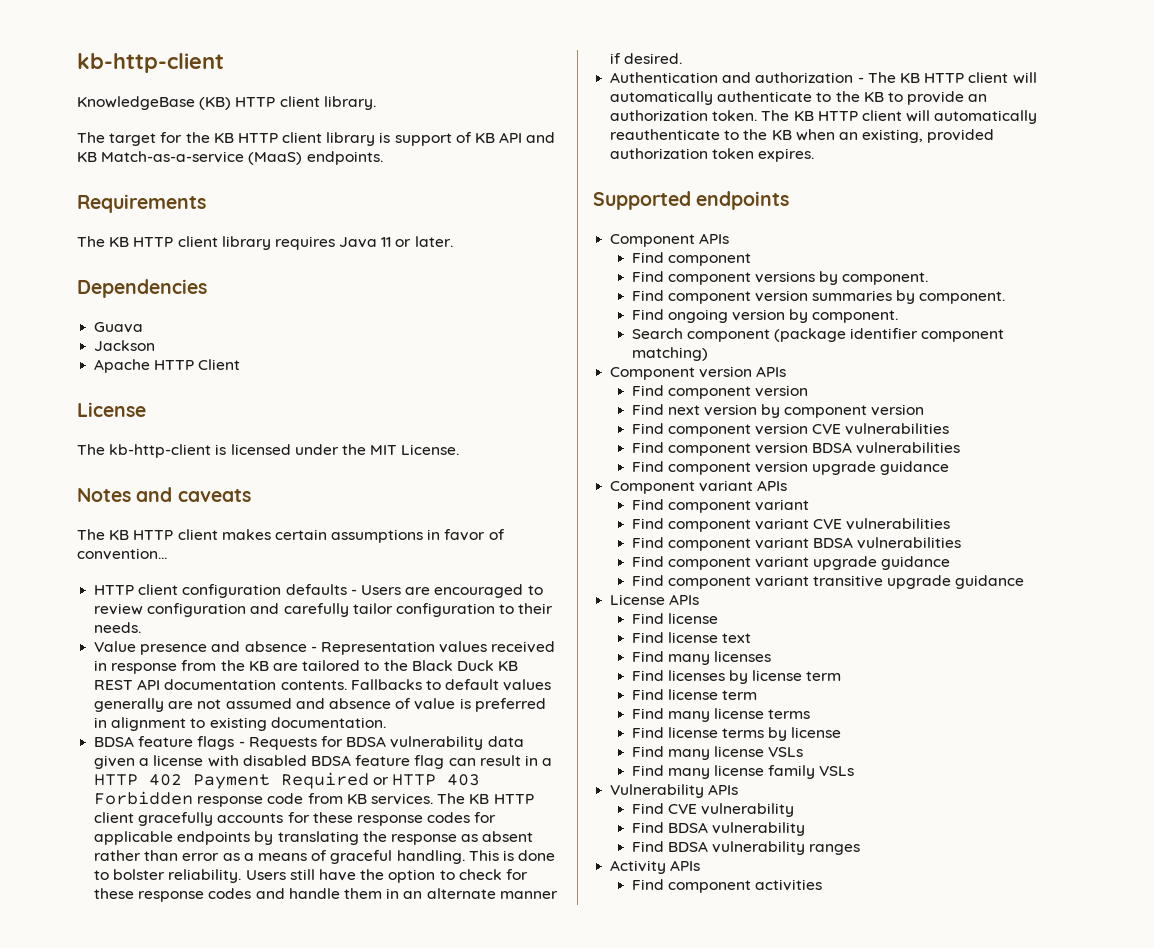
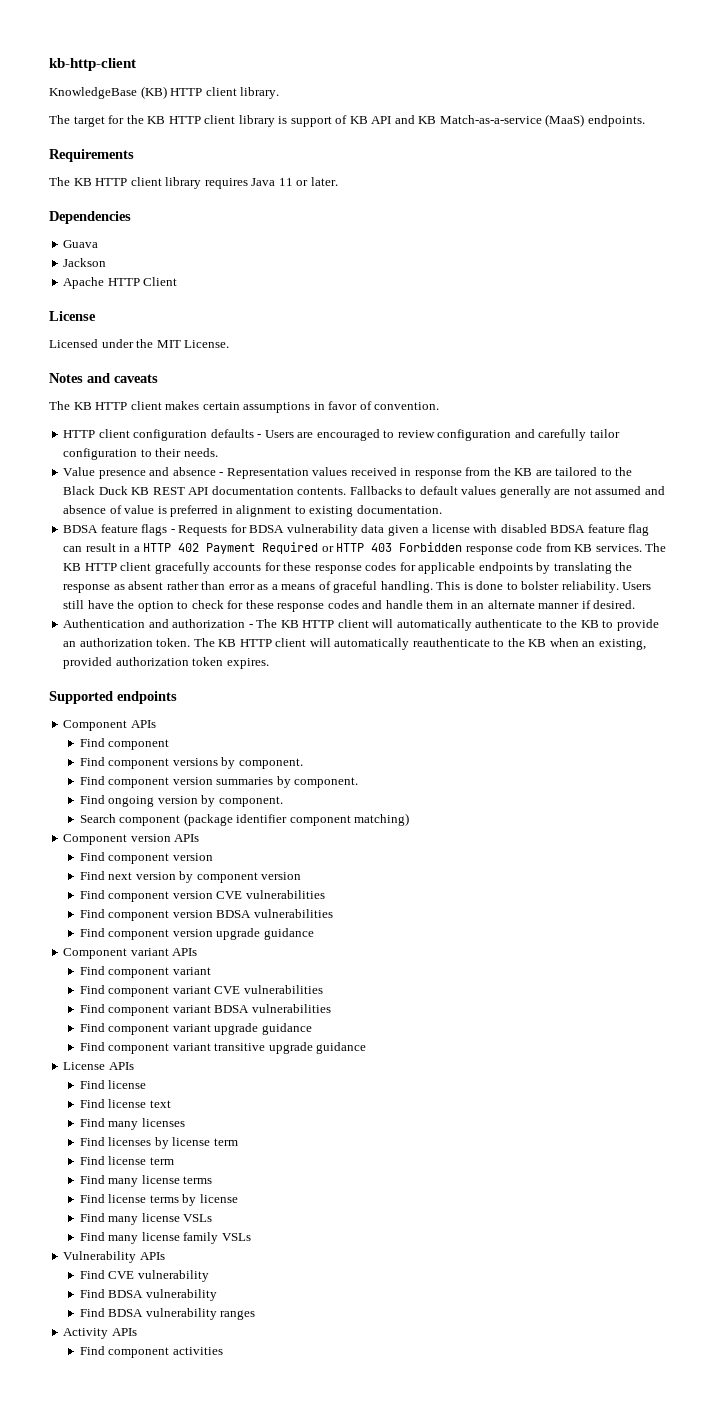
- The kb-http-client is licensed under the MIT License.
+ Licensed under the MIT License.
- The KB HTTP client makes certain assumptions in favor of convention...
+ The KB HTTP client makes certain assumptions in favor of convention.

